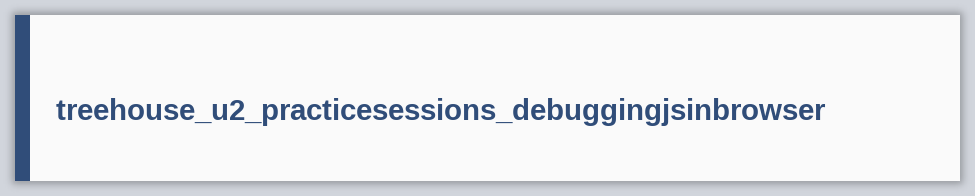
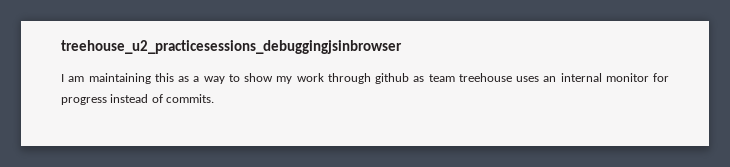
+ I am maintaining this as a way to show my work through github as team treehouse uses an internal monitor for progress instead of commits.

